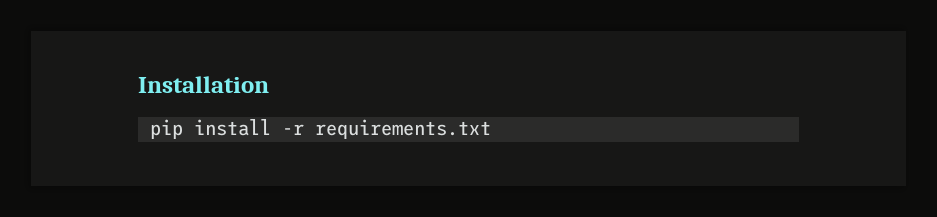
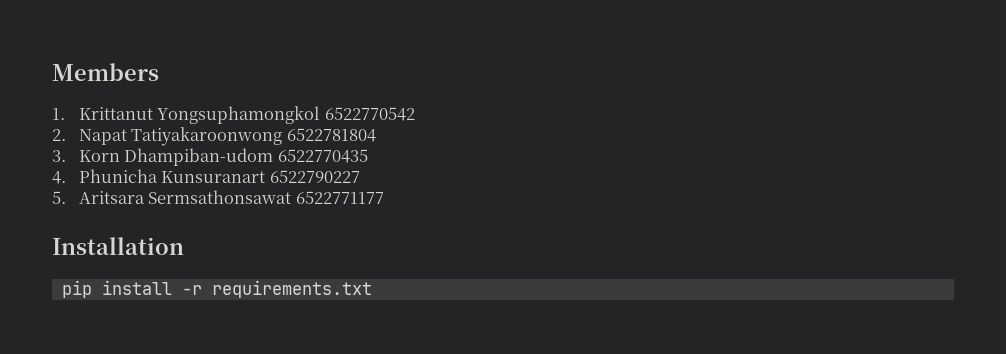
+ Members
+ 1. Krittanut Yongsuphamongkol 6522770542
+ 2. Napat Tatiyakaroonwong 6522781804
+ 3. Korn Dhampiban-udom 6522770435
+ 4. Phunicha Kunsuranart 6522790227
+ 5. Aritsara Sermsathonsawat 6522771177

